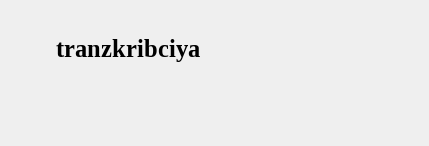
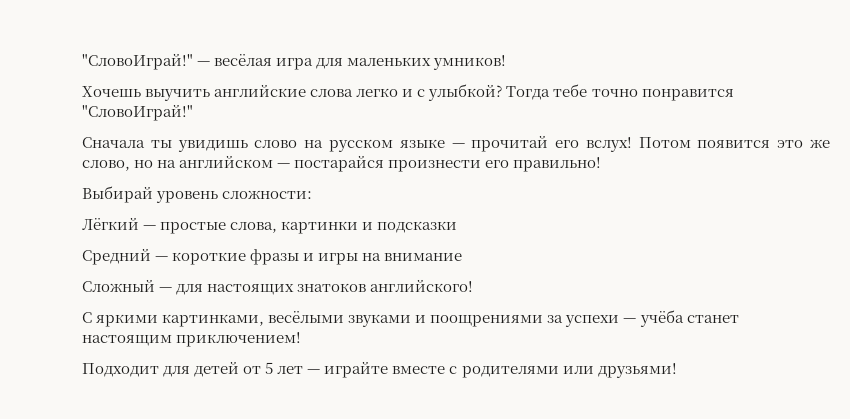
- tranzkribciya
+ "СловоИграй!" — весёлая игра для маленьких умников!
+ Хочешь выучить английские слова легко и с улыбкой? Тогда тебе точно понравится "СловоИграй!"
+ Сначала ты увидишь слово на русском языке — прочитай его вслух! Потом появится это же слово, но на английском — постарайся произнести его правильно!
+ Выбирай уровень сложности:
+ Лёгкий — простые слова, картинки и подсказки
+ Средний — короткие фразы и игры на внимание
+ Сложный — для настоящих знатоков английского!
+ С яркими картинками, весёлыми звуками и поощрениями за успехи — учёба станет настоящим приключением!
+ Подходит для детей от 5 лет — играйте вместе с родителями или друзьями!

